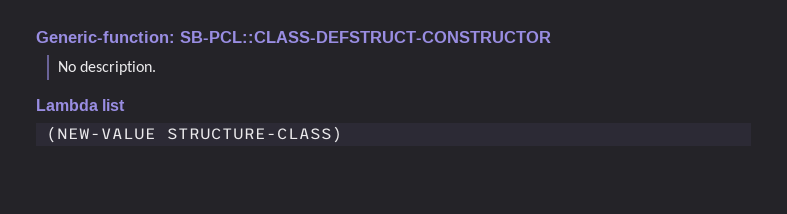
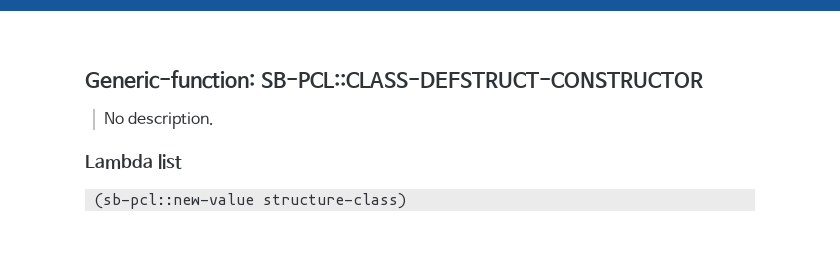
- (NEW-VALUE STRUCTURE-CLASS)
+ (sb-pcl::new-value structure-class)

